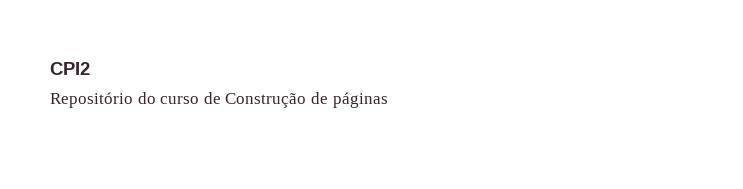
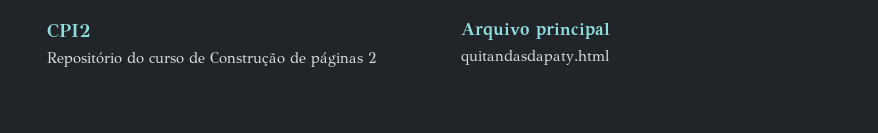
- Repositório do curso de Construção de páginas
+ Repositório do curso de Construção de páginas 2
+ Arquivo principal
+ quitandasdapaty.html

